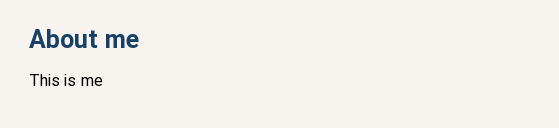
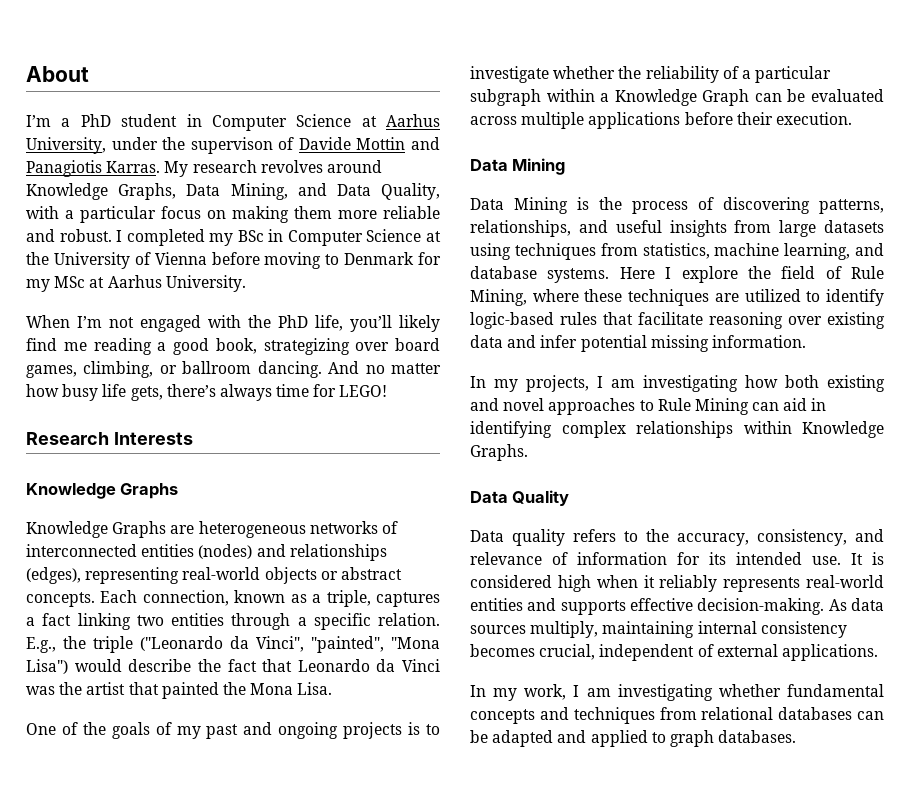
- About me
- This is me
+ About
+ I’m a PhD student in Computer Science at Aarhus University, under the supervison of Davide Mottin and Panagiotis Karras. My research revolves around Knowledge Graphs, Data Mining, and Data Quality, with a particular focus on making them more reliable and robust. I completed my BSc in Computer Science at the University of Vienna before moving to Denmark for my MSc at Aarhus University.
+ When I’m not engaged with the PhD life, you’ll likely find me reading a good book, strategizing over board games, climbing, or ballroom dancing. And no matter how busy life gets, there’s always time for LEGO!
+ Research Interests
+ Knowledge Graphs
+ Knowledge Graphs are heterogeneous networks of interconnected entities (nodes) and relationships (edges), representing real-world objects or abstract concepts. Each connection, known as a triple, captures a fact linking two entities through a specific relation. E.g., the triple ("Leonardo da Vinci", "painted", "Mona Lisa") would describe the fact that Leonardo da Vinci was the artist that painted the Mona Lisa.
+ One of the goals of my past and ongoing projects is to investigate whether the reliability of a particular subgraph within a Knowledge Graph can be evaluated across multiple applications before their execution.
+ Data Mining
+ Data Mining is the process of discovering patterns, relationships, and useful insights from large datasets using techniques from statistics, machine learning, and database systems. Here I explore the field of Rule Mining, where these techniques are utilized to identify logic-based rules that facilitate reasoning over existing data and infer potential missing information.
+ In my projects, I am investigating how both existing and novel approaches to Rule Mining can aid in identifying complex relationships within Knowledge Graphs.
+ Data Quality
+ Data quality refers to the accuracy, consistency, and relevance of information for its intended use. It is considered high when it reliably represents real-world entities and supports effective decision-making. As data sources multiply, maintaining internal consistency becomes crucial, independent of external applications.
+ In my work, I am investigating whether fundamental concepts and techniques from relational databases can be adapted and applied to graph databases.

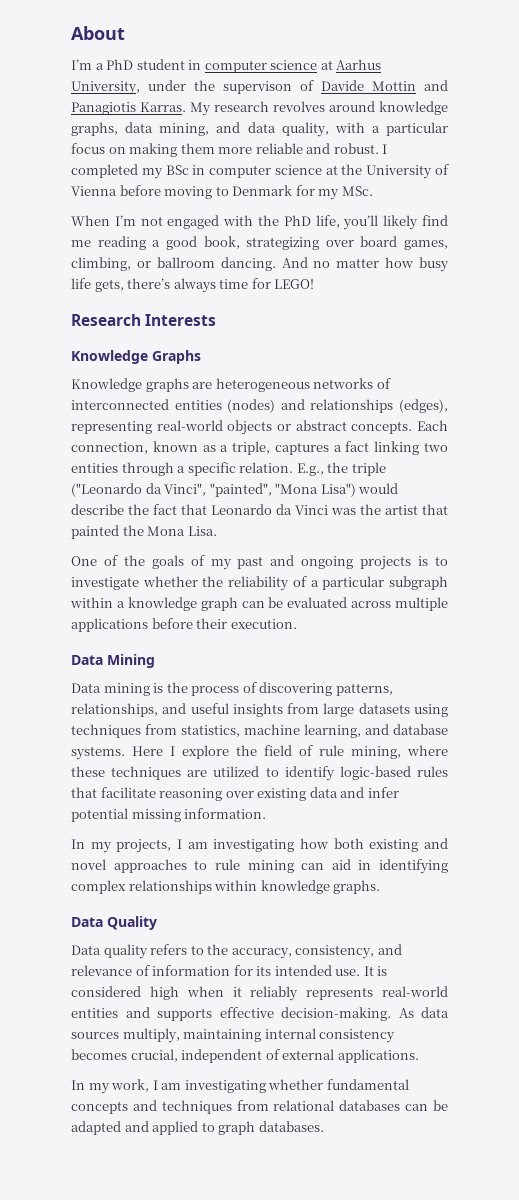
- I’m a PhD student in Computer Science at Aarhus University, under the supervison of Davide Mottin and Panagiotis Karras.
+ I’m a PhD student in computer science at Aarhus University, under the supervison of Davide Mottin and Panagiotis Karras.
- My research revolves around Knowledge Graphs, Data Mining, and Data Quality, with a particular focus on making them more reliable and robust.
+ My research revolves around knowledge graphs, data mining, and data quality, with a particular focus on making them more reliable and robust.
- I completed my BSc in Computer Science at the University of Vienna before moving to Denmark for my MSc at Aarhus University.
+ I completed my BSc in computer science at the University of Vienna before moving to Denmark for my MSc.
- Knowledge Graphs are heterogeneous networks of interconnected entities (nodes) and relationships (edges), representing real-world objects or abstract concepts.
+ Knowledge graphs are heterogeneous networks of interconnected entities (nodes) and relationships (edges), representing real-world objects or abstract concepts.
- One of the goals of my past and ongoing projects is to investigate whether the reliability of a particular subgraph within a Knowledge Graph can be evaluated across multiple applications before their execution.
+ One of the goals of my past and ongoing projects is to investigate whether the reliability of a particular subgraph within a knowledge graph can be evaluated across multiple applications before their execution.
- Data Mining is the process of discovering patterns, relationships, and useful insights from large datasets using techniques from statistics, machine learning, and database systems.
+ Data mining is the process of discovering patterns, relationships, and useful insights from large datasets using techniques from statistics, machine learning, and database systems.
- Here I explore the field of Rule Mining, where these techniques are utilized to identify logic-based rules that facilitate reasoning over existing data and infer potential missing information.
+ Here I explore the field of rule mining, where these techniques are utilized to identify logic-based rules that facilitate reasoning over existing data and infer potential missing information.
- In my projects, I am investigating how both existing and novel approaches to Rule Mining can aid in identifying complex relationships within Knowledge Graphs.
+ In my projects, I am investigating how both existing and novel approaches to rule mining can aid in identifying complex relationships within knowledge graphs.

